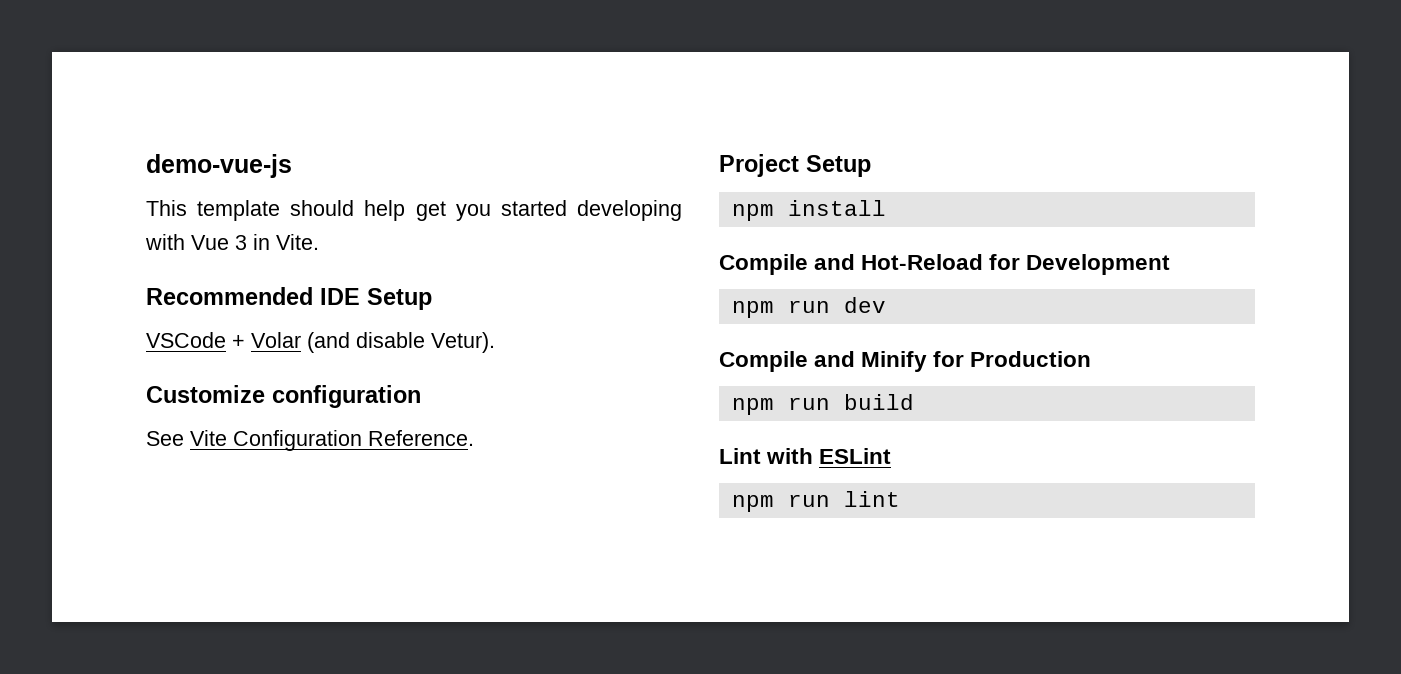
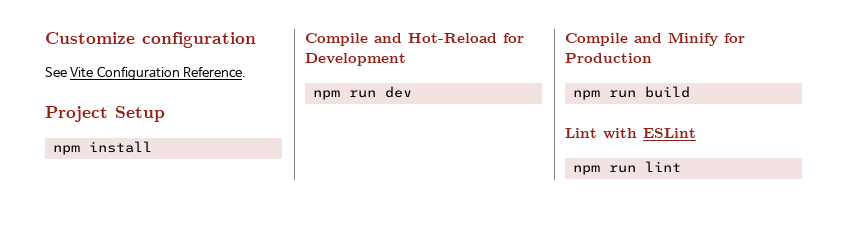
- demo-vue-js
- This template should help get you started developing with Vue 3 in Vite.
- Recommended IDE Setup
- VSCode + Volar (and disable Vetur).

